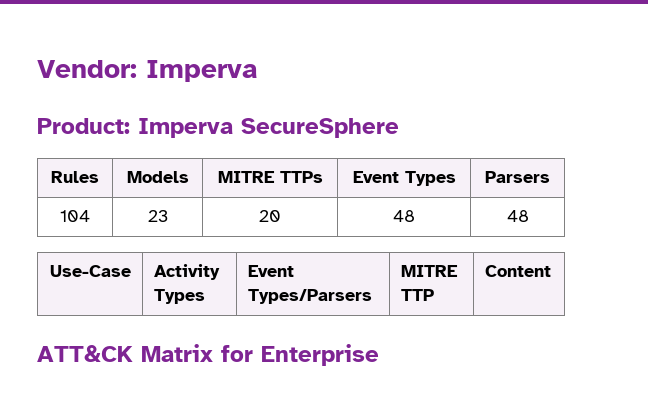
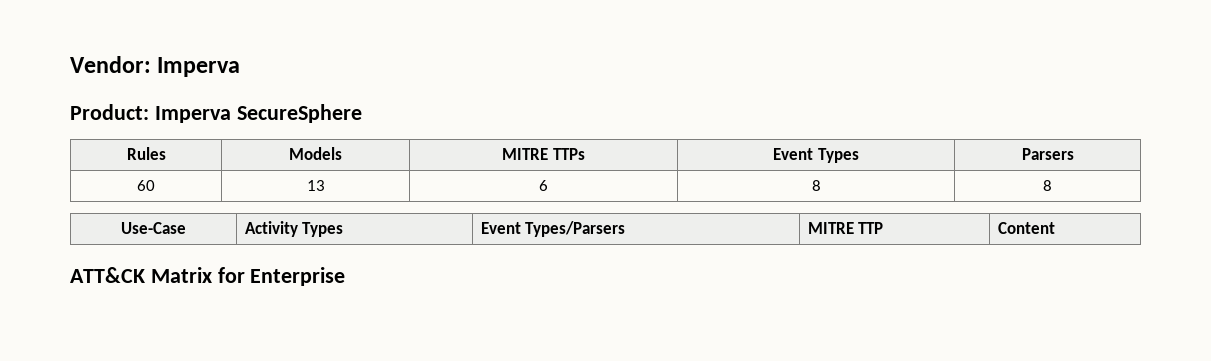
- 104 | 23 | 20 | 48 | 48
+ 60 | 13 | 6 | 8 | 8

